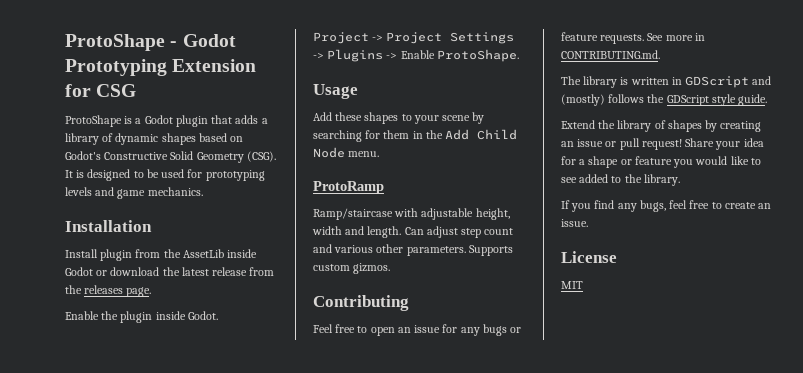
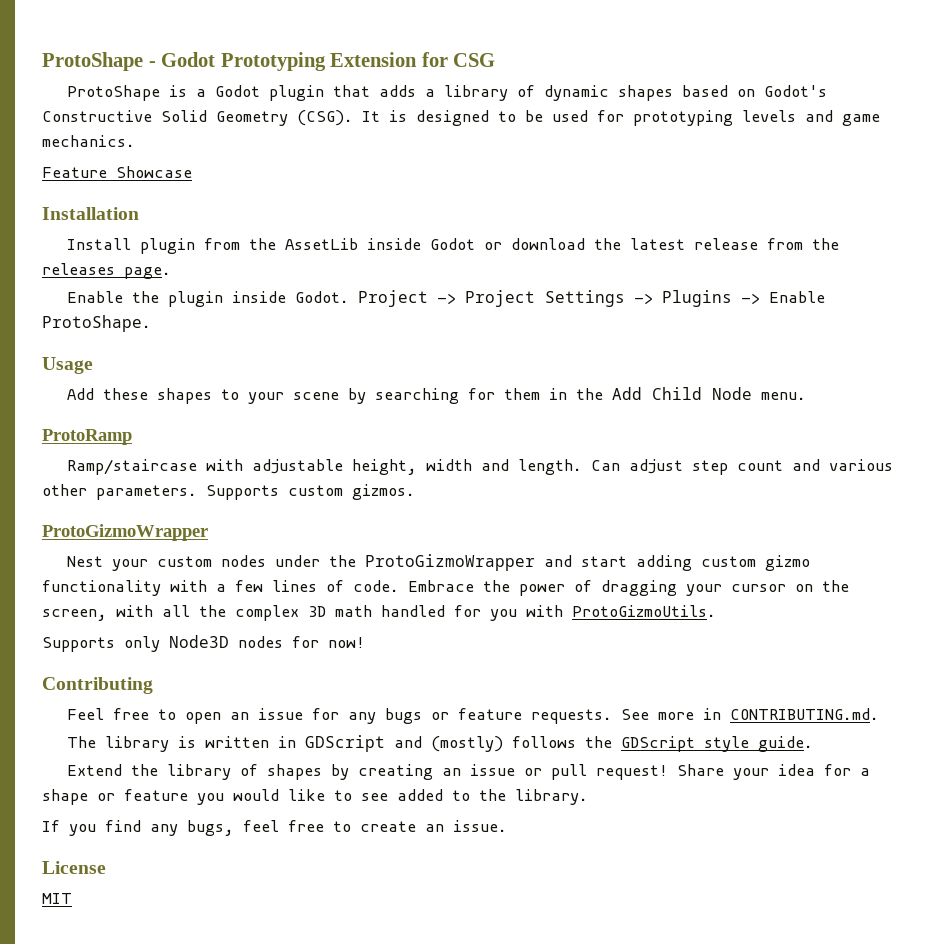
+ Feature Showcase
  Supports custom gizmos.
+ ProtoGizmoWrapper
+ Nest your custom nodes under the ProtoGizmoWrapper and start adding custom gizmo functionality with a few lines of code. Embrace the power of dragging your cursor on the screen, with all the complex 3D math handled for you with ProtoGizmoUtils.
+ Supports only Node3D nodes for now!

